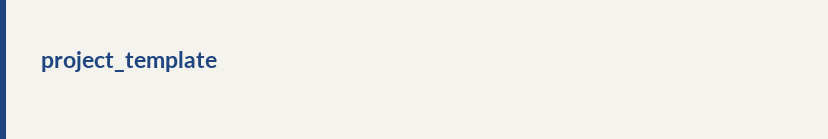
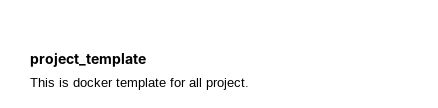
+ This is docker template for all project.

